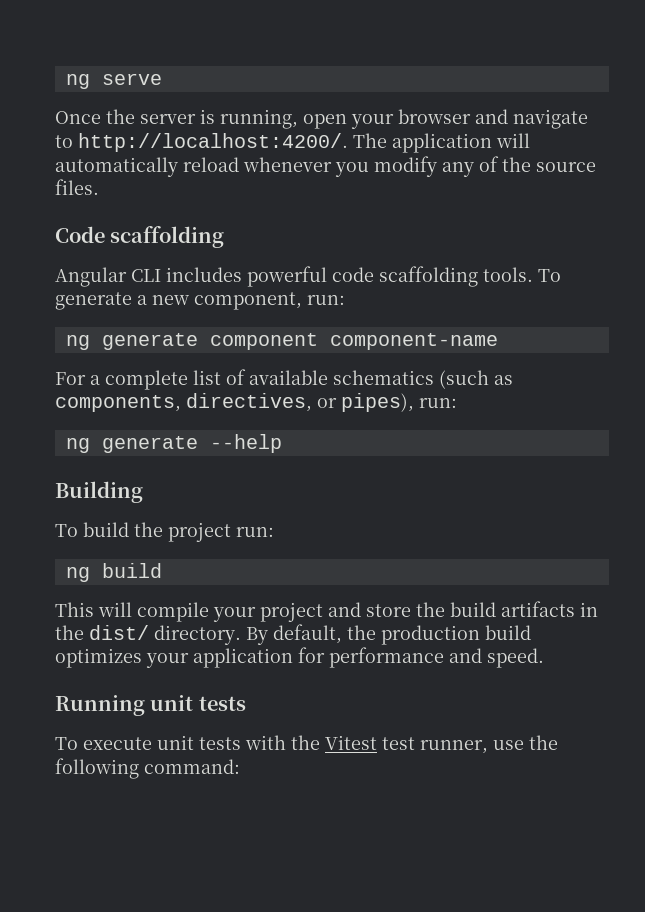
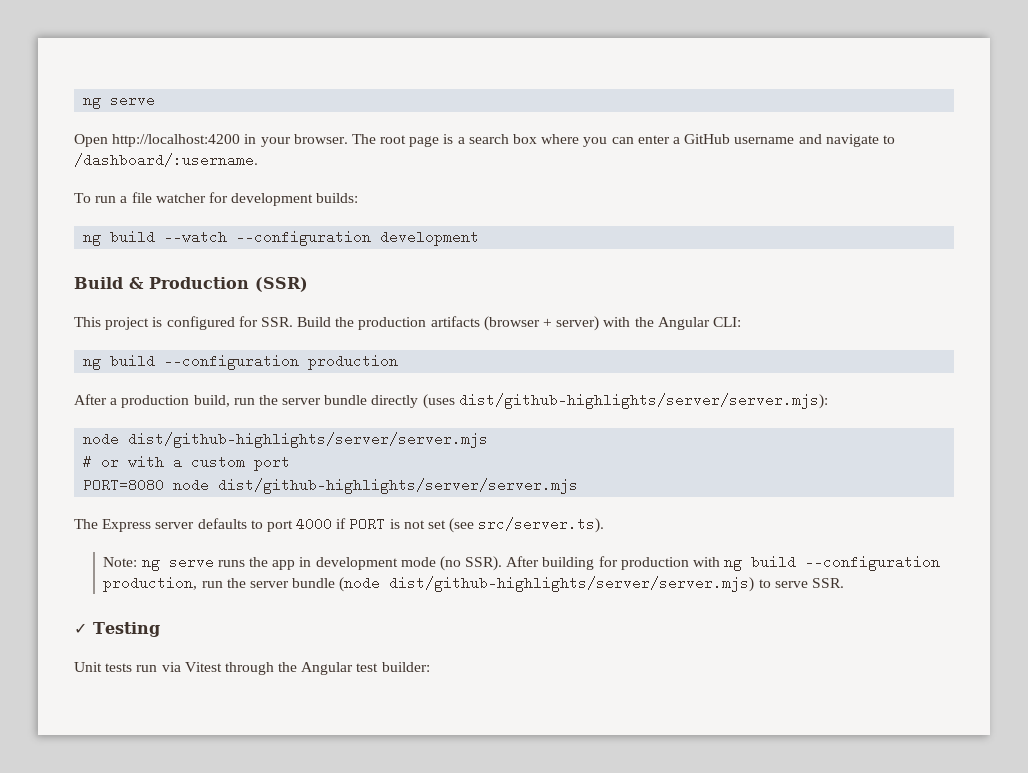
- Once the server is running, open your browser and navigate to http://localhost:4200/. The application will automatically reload whenever you modify any of the source files.
- Code scaffolding
- Angular CLI includes powerful code scaffolding tools. To generate a new component, run:
- ng generate component component-name
- For a complete list of available schematics (such as components, directives, or pipes), run:
- ng generate --help
- Building
- To build the project run:
- ng build
- This will compile your project and store the build artifacts in the dist/ directory. By default, the production build optimizes your application for performance and speed.
- Running unit tests
- To execute unit tests with the Vitest test runner, use the following command:
+ Open http://localhost:4200 in your browser. The root page is a search box where you can enter a GitHub username and navigate to /dashboard/:username.
+ To run a file watcher for development builds:
+ ng build --watch --configuration development
+ Build & Production (SSR)
+ This project is configured for SSR. Build the production artifacts (browser + server) with the Angular CLI:
+ ng build --configuration production
+ After a production build, run the server bundle directly (uses dist/github-highlights/server/server.mjs):
+ node dist/github-highlights/server/server.mjs
+ # or with a custom port
+ PORT=8080 node dist/github-highlights/server/server.mjs
+ The Express server defaults to port 4000 if PORT is not set (see src/server.ts).
+ Note: ng serve runs the app in development mode (no SSR). After building for production with ng build --configuration production, run the server bundle (node dist/github-highlights/server/server.mjs) to serve SSR.
+ ✓ Testing
+ Unit tests run via Vitest through the Angular test builder:

